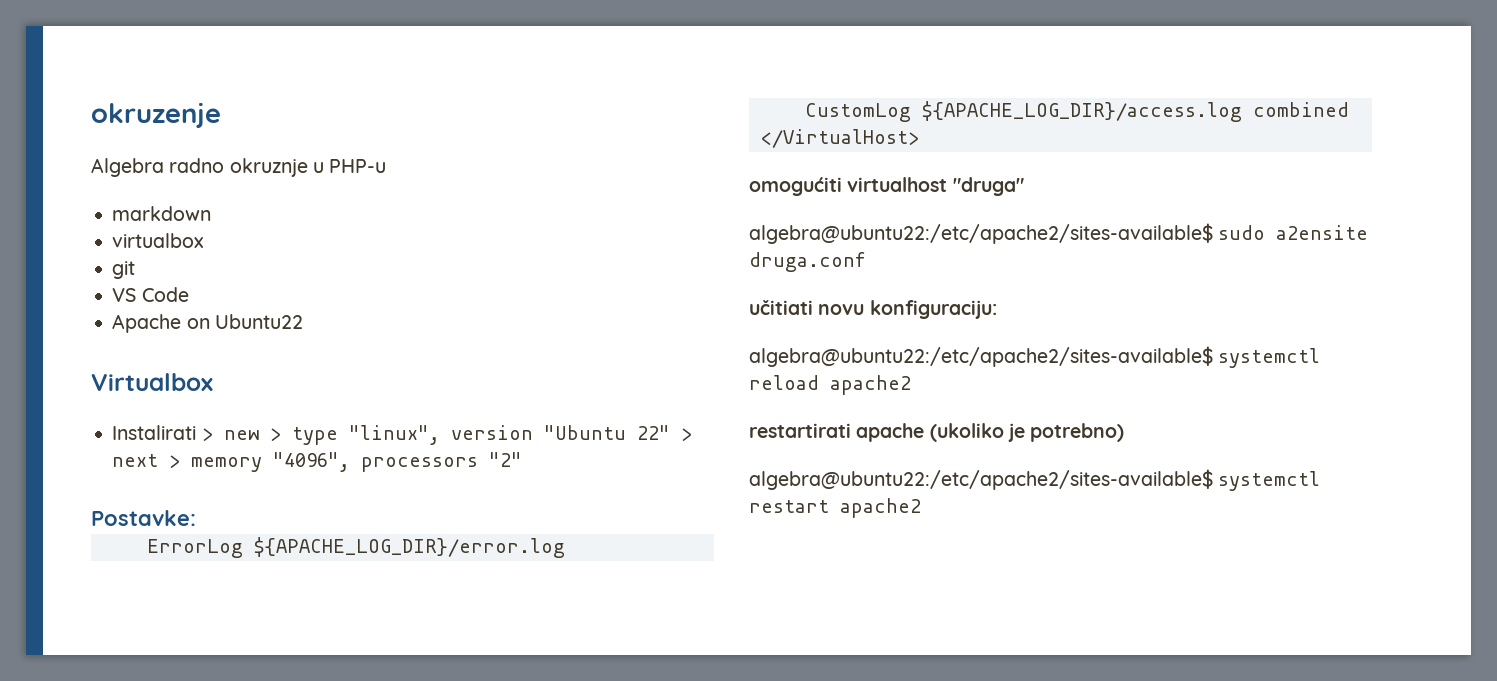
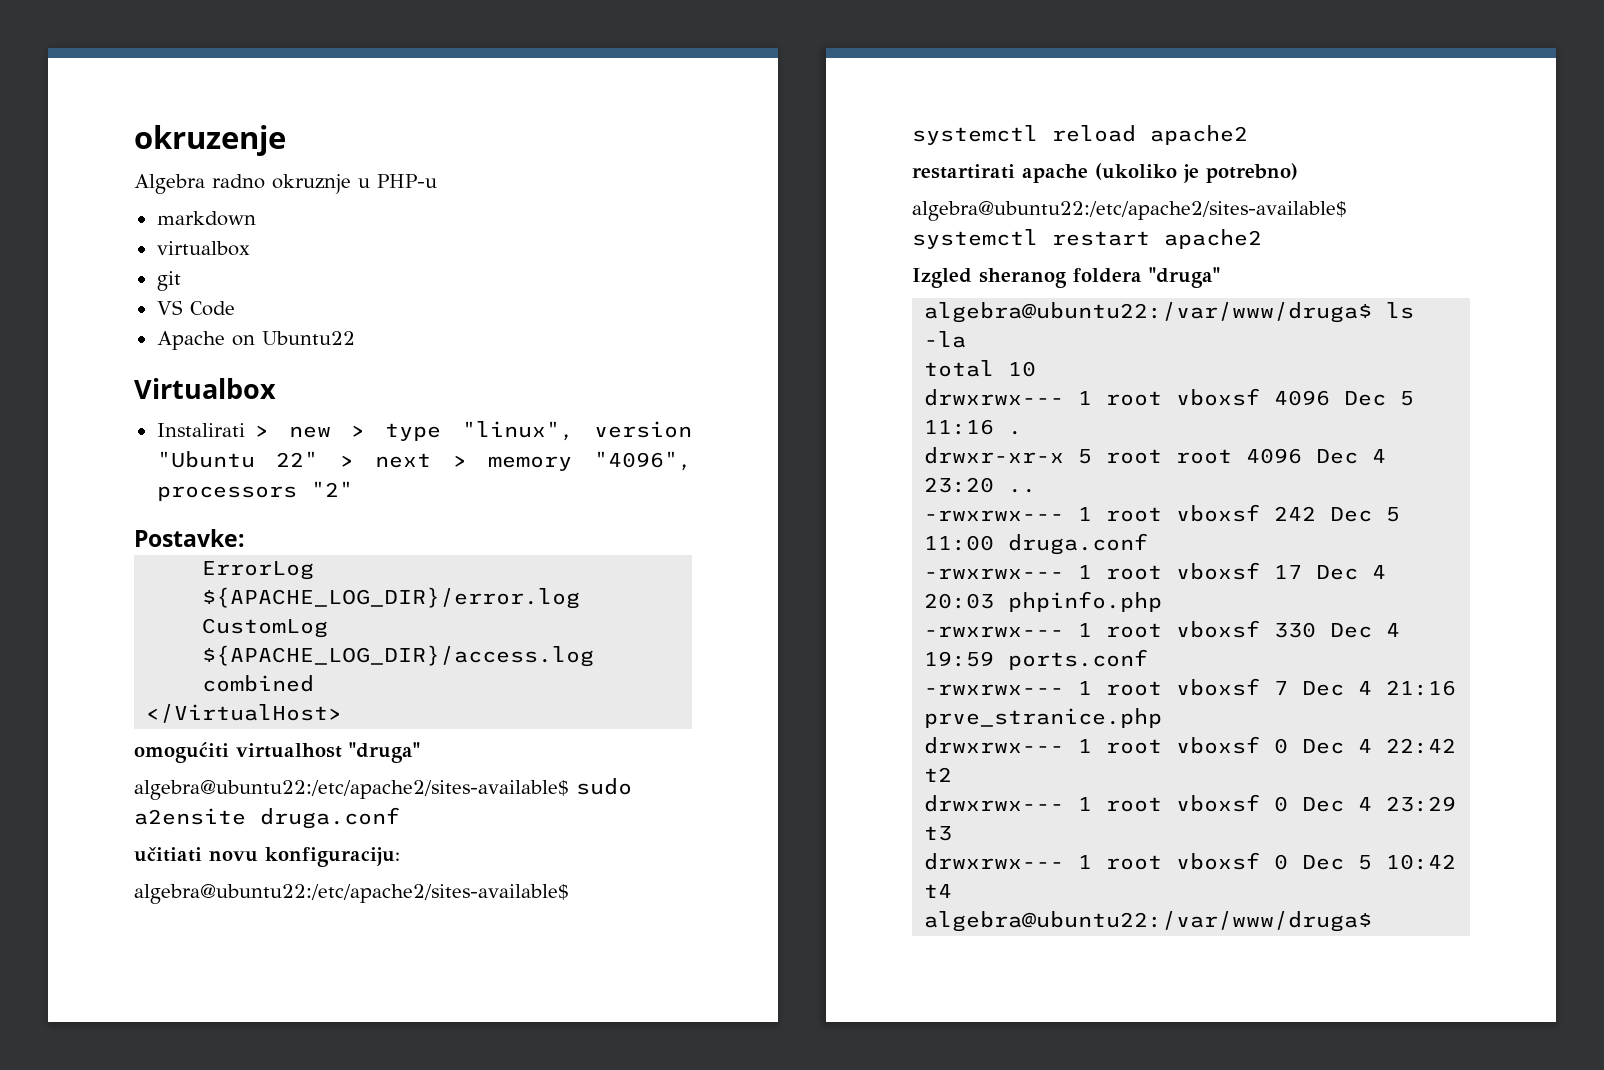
+ Izgled sheranog foldera "druga"
+ algebra@ubuntu22:/var/www/druga$ ls -la
+ total 10
+ drwxrwx--- 1 root vboxsf 4096 Dec 5 11:16 .
+ drwxr-xr-x 5 root root 4096 Dec 4 23:20 ..
+ -rwxrwx--- 1 root vboxsf 242 Dec 5 11:00 druga.conf
+ -rwxrwx--- 1 root vboxsf 17 Dec 4 20:03 phpinfo.php
+ -rwxrwx--- 1 root vboxsf 330 Dec 4 19:59 ports.conf
+ -rwxrwx--- 1 root vboxsf 7 Dec 4 21:16 prve_stranice.php
+ drwxrwx--- 1 root vboxsf 0 Dec 4 22:42 t2
+ drwxrwx--- 1 root vboxsf 0 Dec 4 23:29 t3
+ drwxrwx--- 1 root vboxsf 0 Dec 5 10:42 t4
+ algebra@ubuntu22:/var/www/druga$

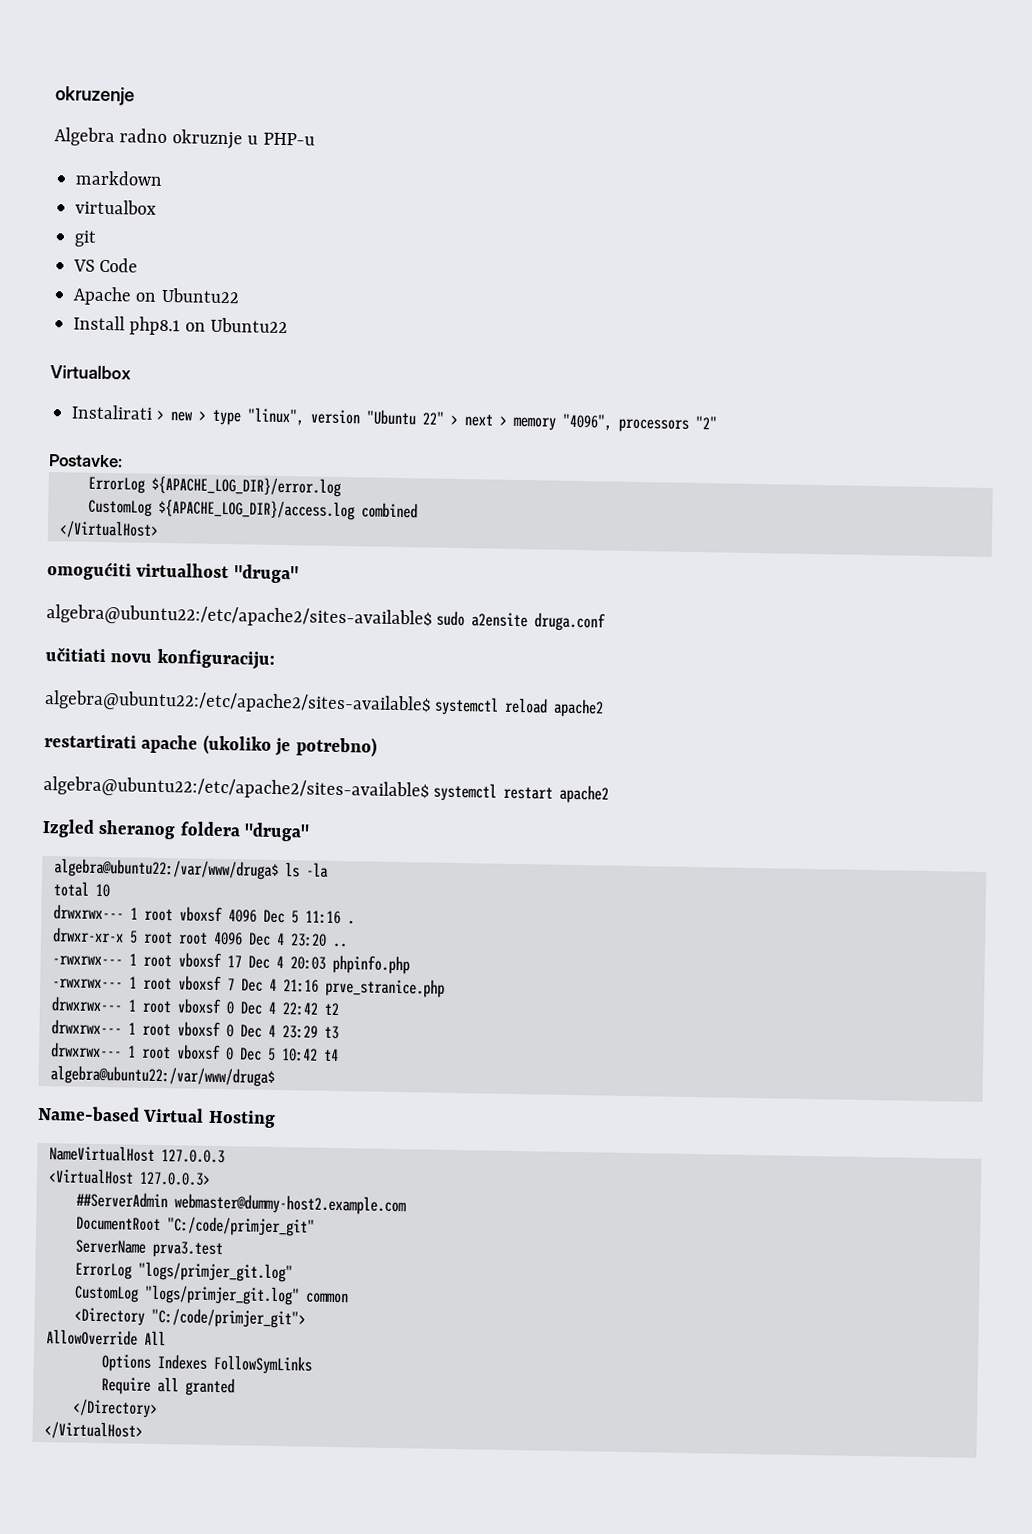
+ Install php8.1 on Ubuntu22
- -rwxrwx--- 1 root vboxsf 242 Dec 5 11:00 druga.conf
- -rwxrwx--- 1 root vboxsf 330 Dec 4 19:59 ports.conf
+ Name-based Virtual Hosting
+ NameVirtualHost 127.0.0.3
+ <VirtualHost 127.0.0.3>
+ ##ServerAdmin webmaster@dummy-host2.example.com
+ DocumentRoot "C:/code/primjer_git"
+ ServerName prva3.test
+ ErrorLog "logs/primjer_git.log"
+ CustomLog "logs/primjer_git.log" common
+ <Directory "C:/code/primjer_git">
+ AllowOverride All
+ Options Indexes FollowSymLinks
+ Require all granted
+ </Directory>
+ </VirtualHost>

